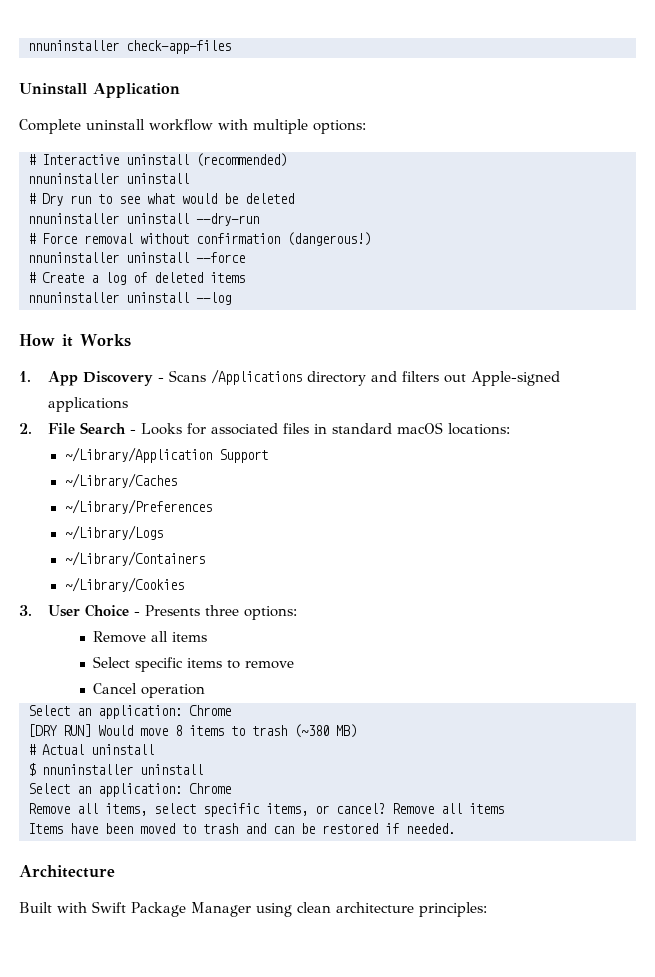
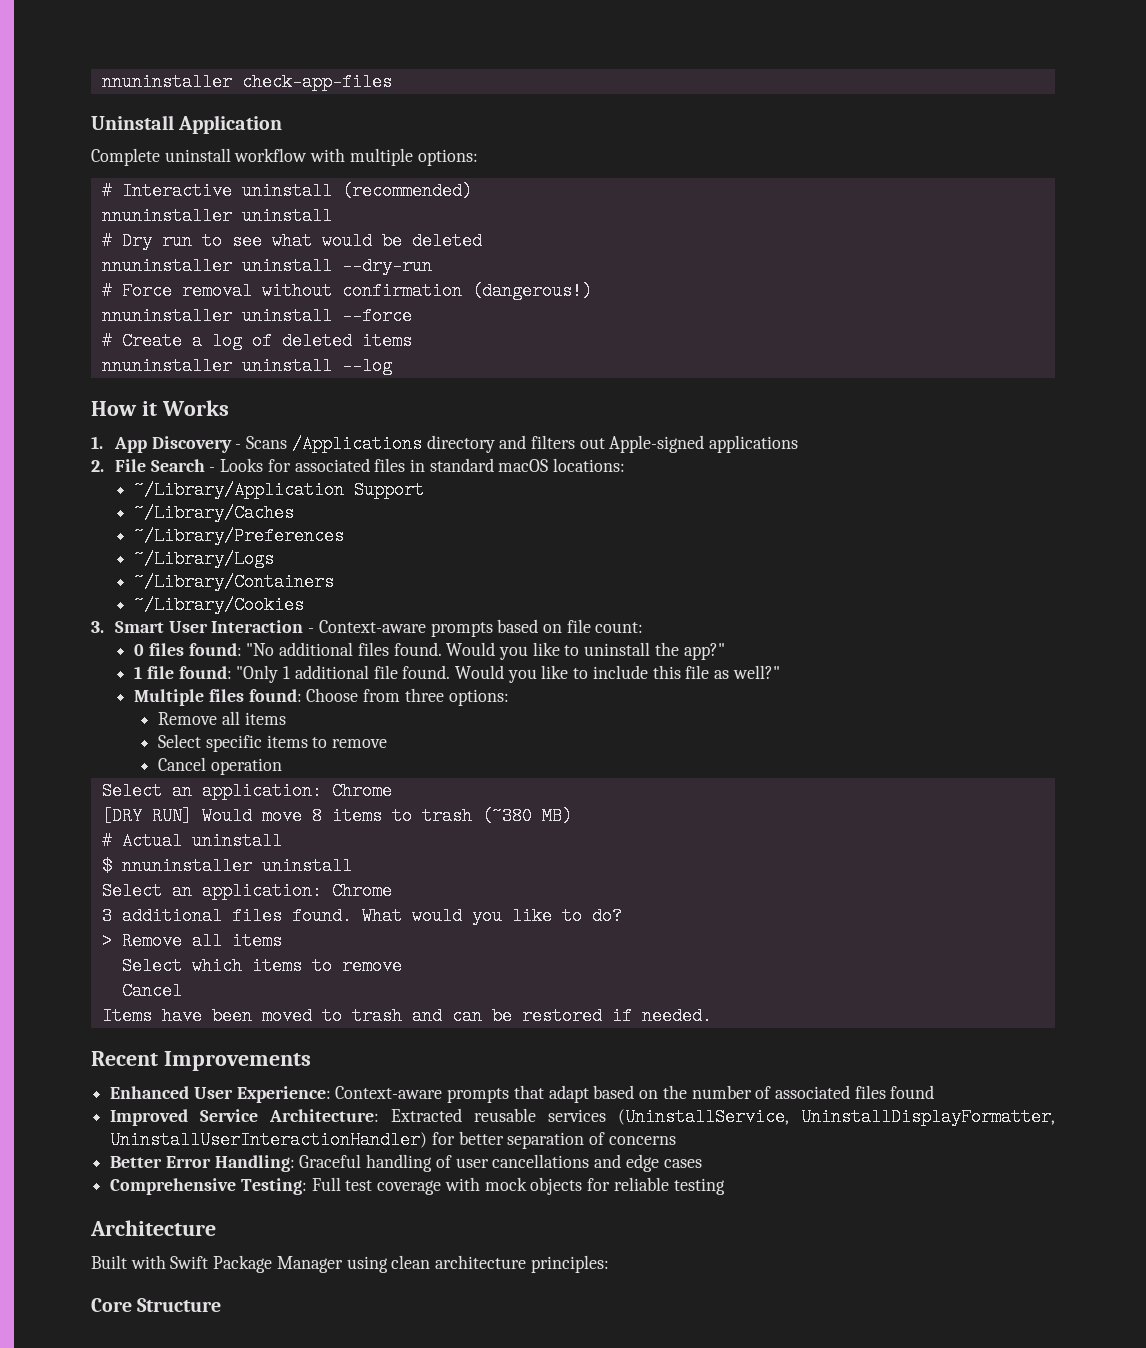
- 3. User Choice - Presents three options:
+ 3. Smart User Interaction - Context-aware prompts based on file count:
+ 0 files found: "No additional files found. Would you like to uninstall the app?"
+ 1 file found: "Only 1 additional file found. Would you like to include this file as well?"
+ Multiple files found: Choose from three options:
- Remove all items, select specific items, or cancel? Remove all items
+ 3 additional files found. What would you like to do?
+ > Remove all items
+ Select which items to remove
+ Cancel
+ Recent Improvements
+ Enhanced User Experience: Context-aware prompts that adapt based on the number of associated files found
+ Improved Service Architecture: Extracted reusable services (UninstallService, UninstallDisplayFormatter, UninstallUserInteractionHandler) for better separation of concerns
+ Better Error Handling: Graceful handling of user cancellations and edge cases
+ Comprehensive Testing: Full test coverage with mock objects for reliable testing
+ Core Structure

